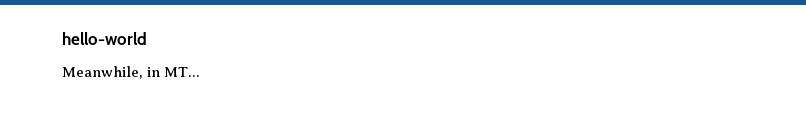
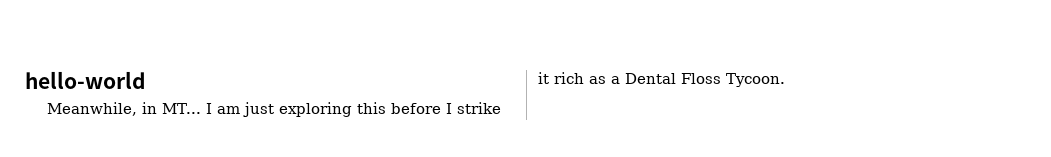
+ I am just exploring this before I strike it rich as a Dental Floss Tycoon.

